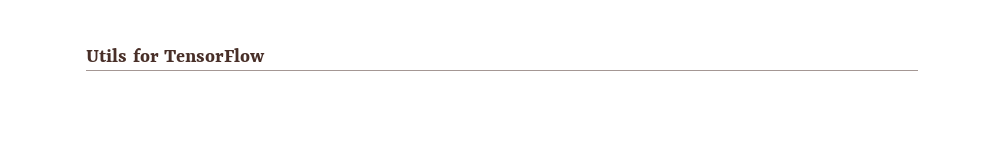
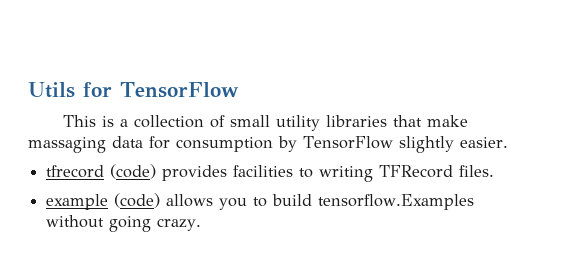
+ This is a collection of small utility libraries that make massaging data for consumption by TensorFlow slightly easier.
+ tfrecord (code) provides facilities to writing TFRecord files.
+ example (code) allows you to build tensorflow.Examples without going crazy.

